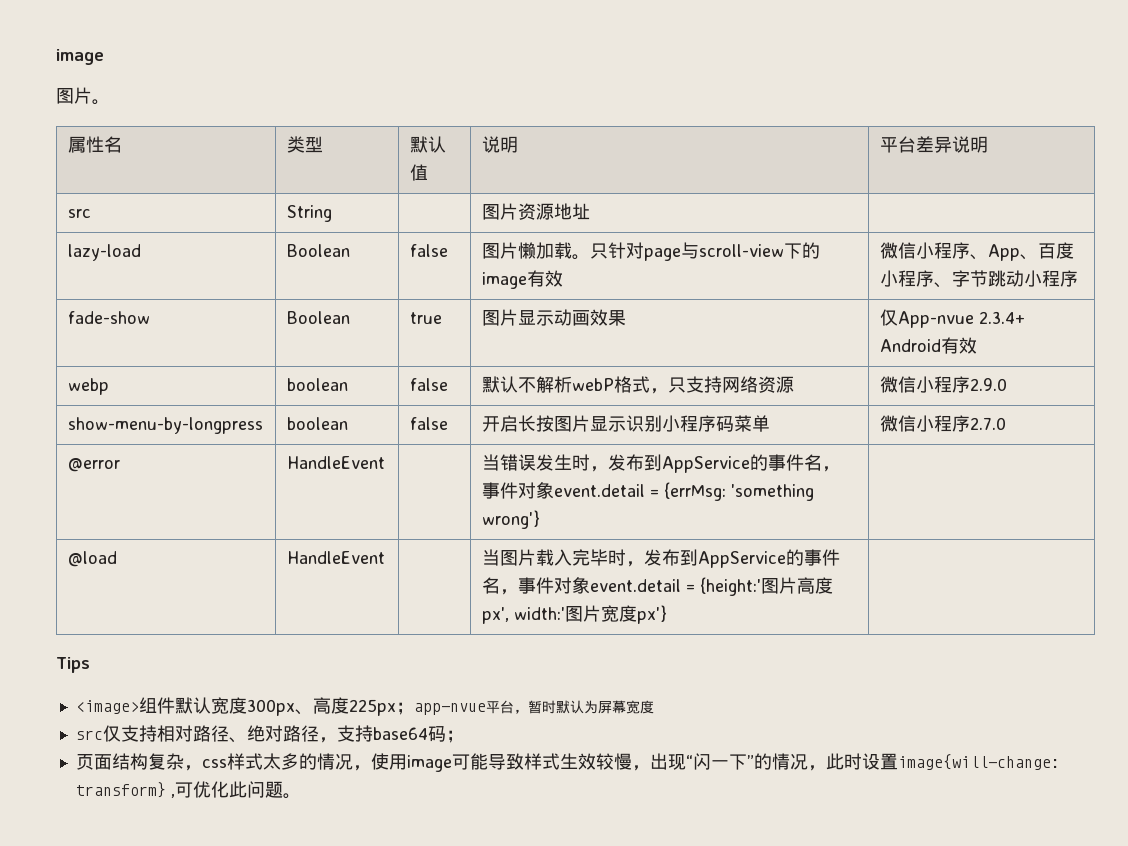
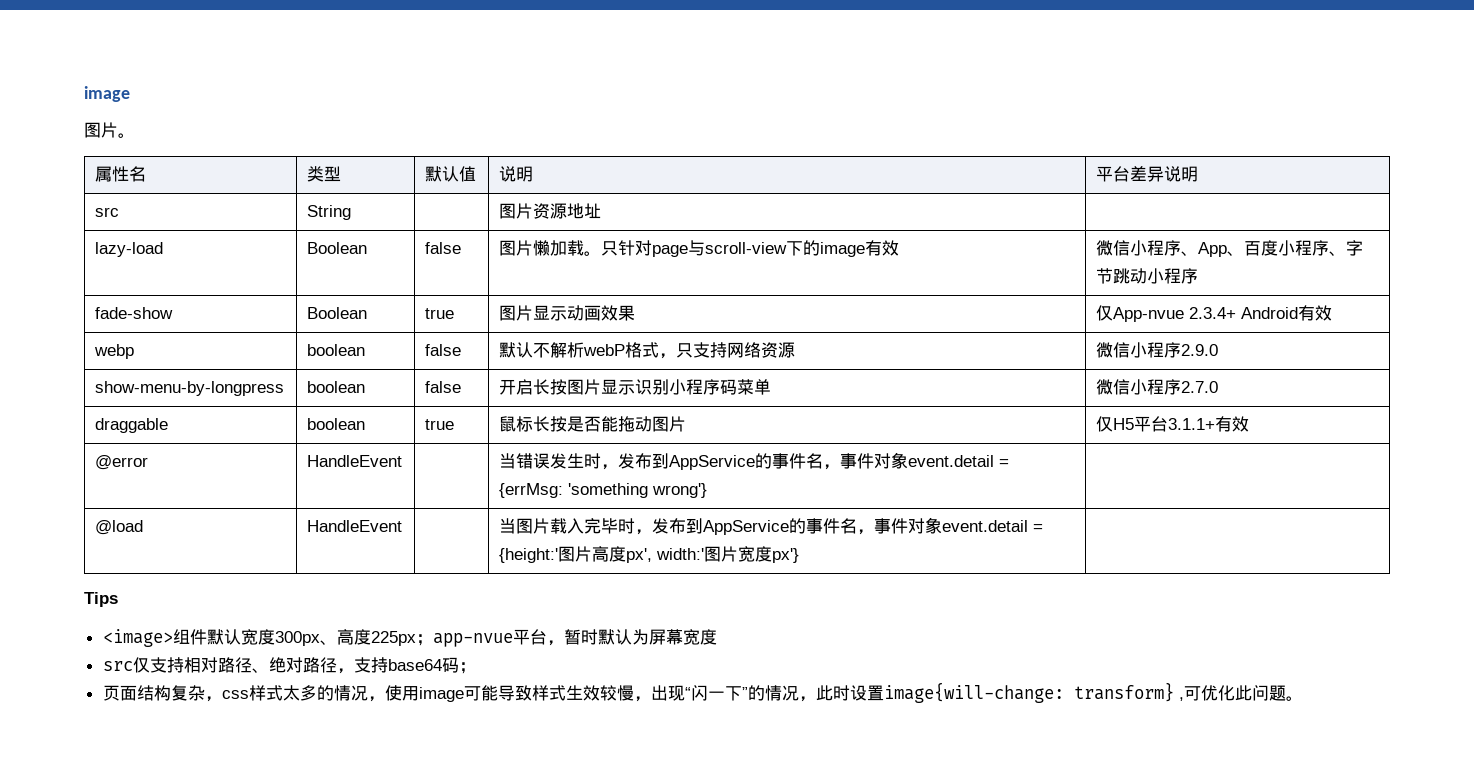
+ draggable | boolean | true | 鼠标长按是否能拖动图片 | 仅H5平台3.1.1+有效

